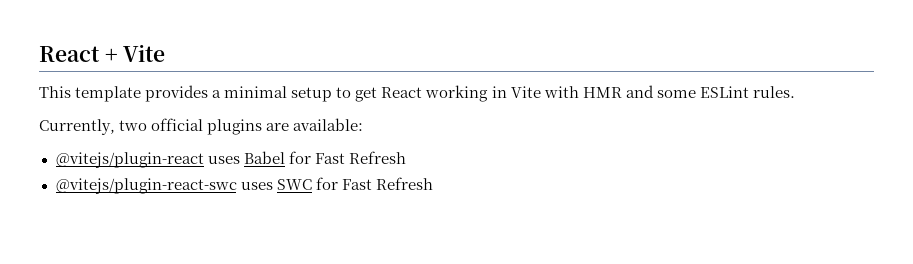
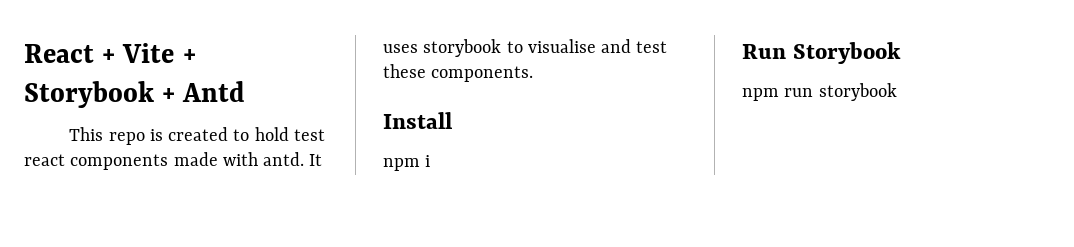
- React + Vite
- This template provides a minimal setup to get React working in Vite with HMR and some ESLint rules.
- Currently, two official plugins are available:
- @vitejs/plugin-react uses Babel for Fast Refresh
- @vitejs/plugin-react-swc uses SWC for Fast Refresh
+ React + Vite + Storybook + Antd
+ This repo is created to hold test react components made with antd. It uses storybook to visualise and test these components.
+ Install
+ npm i
+ Run Storybook
+ npm run storybook

